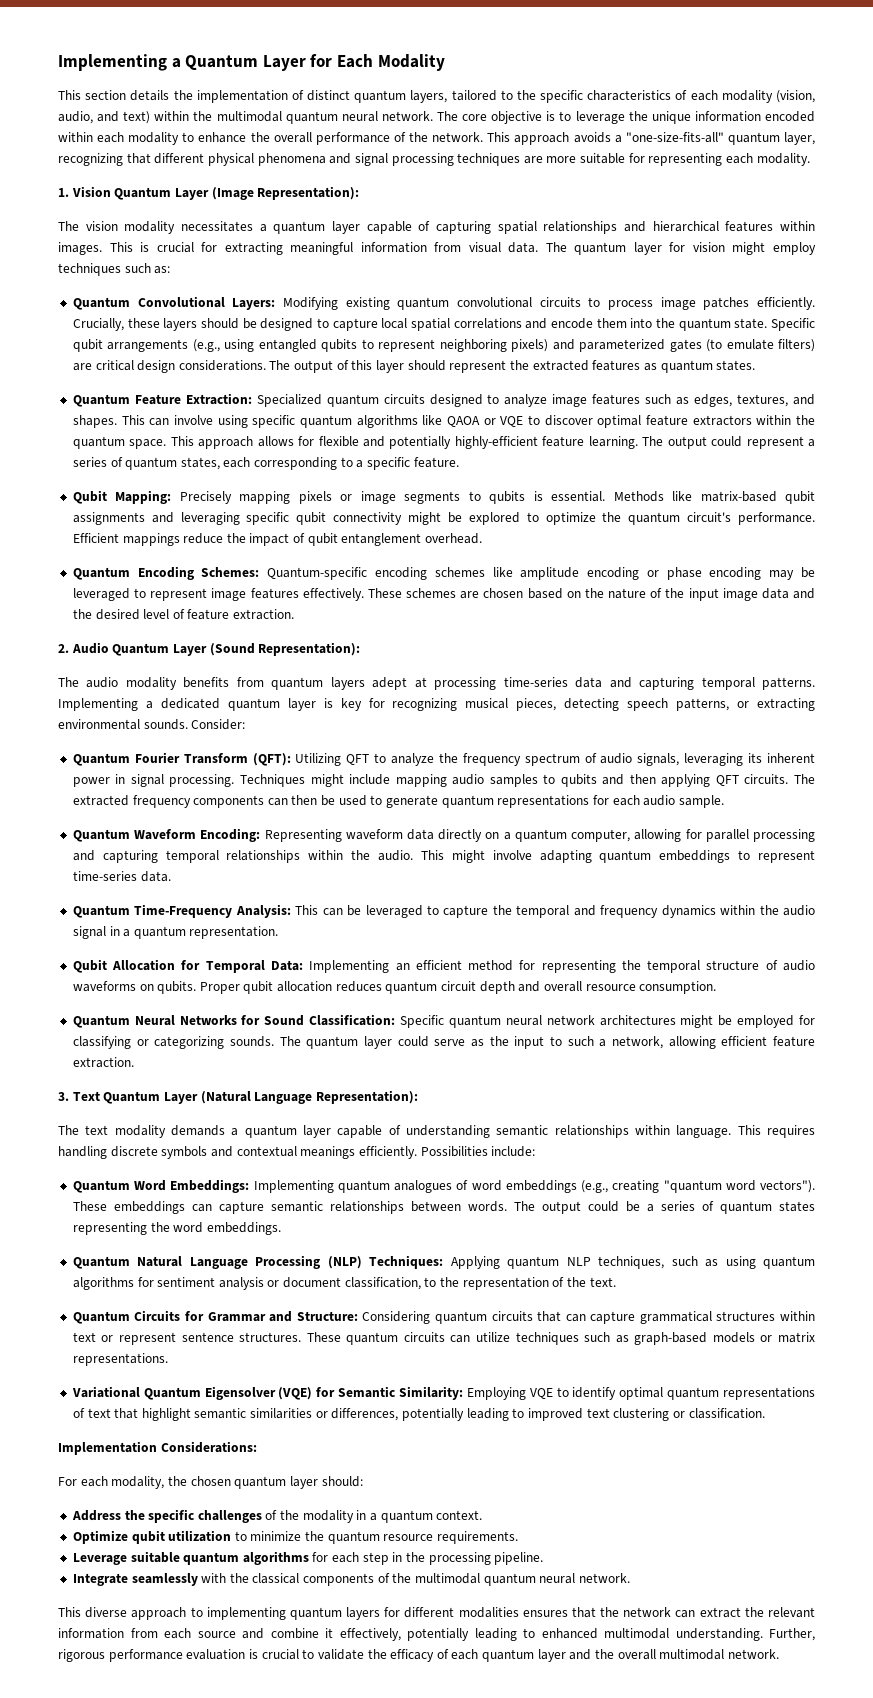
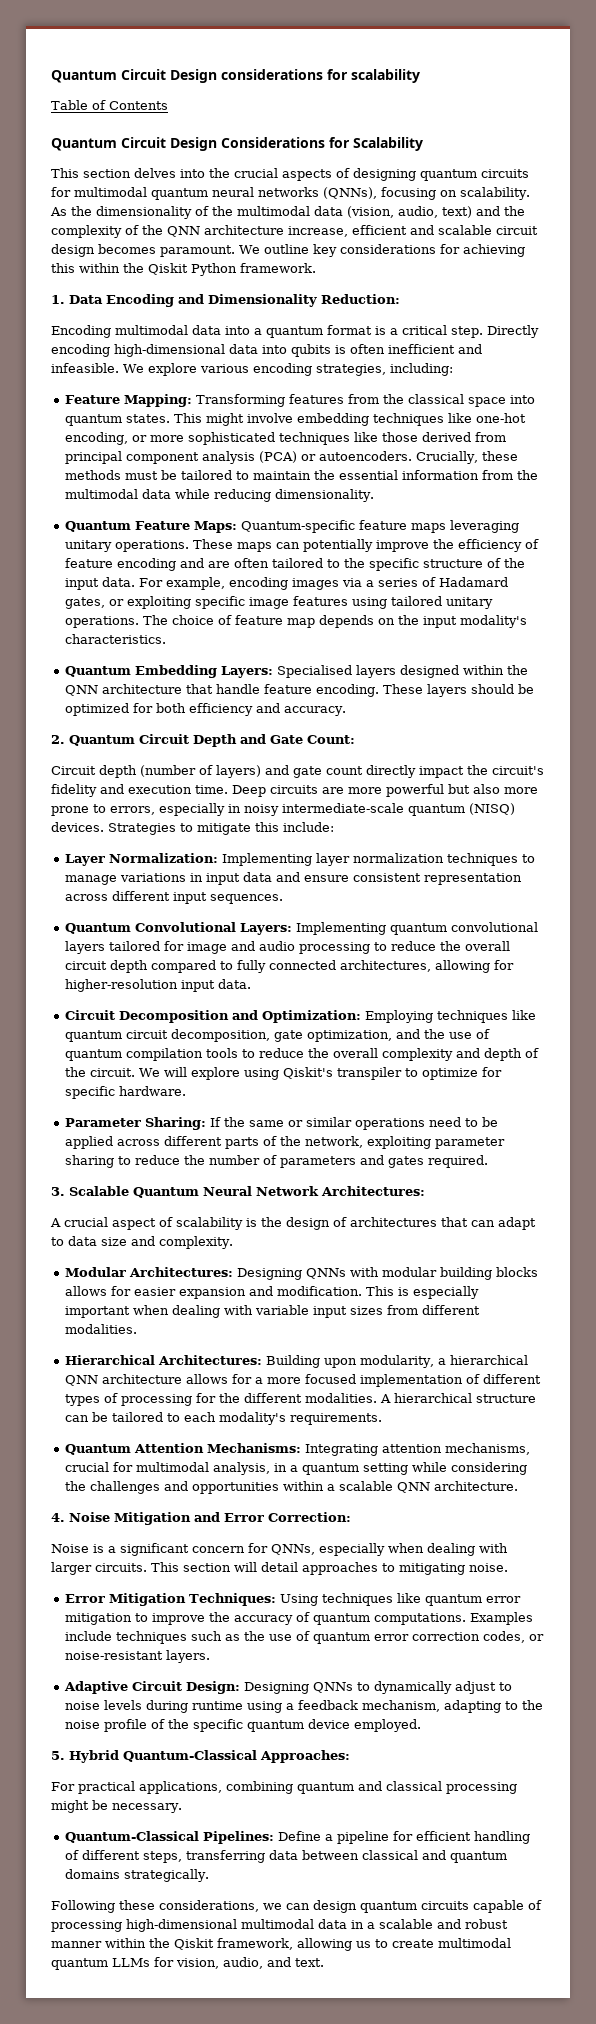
- Implementing a Quantum Layer for Each Modality
- This section details the implementation of distinct quantum layers, tailored to the specific characteristics of each modality (vision, audio, and text) within the multimodal quantum neural network. The core objective is to leverage the unique information encoded within each modality to enhance the overall performance of the network. This approach avoids a "one-size-fits-all" quantum layer, recognizing that different physical phenomena and signal processing techniques are more suitable for representing each modality.
- 1. Vision Quantum Layer (Image Representation):
- The vision modality necessitates a quantum layer capable of capturing spatial relationships and hierarchical features within images. This is crucial for extracting meaningful information from visual data. The quantum layer for vision might employ techniques such as:
- Quantum Convolutional Layers: Modifying existing quantum convolutional circuits to process image patches efficiently. Crucially, these layers should be designed to capture local spatial correlations and encode them into the quantum state. Specific qubit arrangements (e.g., using entangled qubits to represent neighboring pixels) and parameterized gates (to emulate filters) are critical design considerations. The output of this layer should represent the extracted features as quantum states.
- Quantum Feature Extraction: Specialized quantum circuits designed to analyze image features such as edges, textures, and shapes. This can involve using specific quantum algorithms like QAOA or VQE to discover optimal feature extractors within the quantum space. This approach allows for flexible and potentially highly-efficient feature learning. The output could represent a series of quantum states, each corresponding to a specific feature.
- Qubit Mapping: Precisely mapping pixels or image segments to qubits is essential. Methods like matrix-based qubit assignments and leveraging specific qubit connectivity might be explored to optimize the quantum circuit's performance. Efficient mappings reduce the impact of qubit entanglement overhead.
- Quantum Encoding Schemes: Quantum-specific encoding schemes like amplitude encoding or phase encoding may be leveraged to represent image features effectively. These schemes are chosen based on the nature of the input image data and the desired level of feature extraction.
- 2. Audio Quantum Layer (Sound Representation):
- The audio modality benefits from quantum layers adept at processing time-series data and capturing temporal patterns. Implementing a dedicated quantum layer is key for recognizing musical pieces, detecting speech patterns, or extracting environmental sounds. Consider:
- Quantum Fourier Transform (QFT): Utilizing QFT to analyze the frequency spectrum of audio signals, leveraging its inherent power in signal processing. Techniques might include mapping audio samples to qubits and then applying QFT circuits. The extracted frequency components can then be used to generate quantum representations for each audio sample.
- Quantum Waveform Encoding: Representing waveform data directly on a quantum computer, allowing for parallel processing and capturing temporal relationships within the audio. This might involve adapting quantum embeddings to represent time-series data.
- Quantum Time-Frequency Analysis: This can be leveraged to capture the temporal and frequency dynamics within the audio signal in a quantum representation.
- Qubit Allocation for Temporal Data: Implementing an efficient method for representing the temporal structure of audio waveforms on qubits. Proper qubit allocation reduces quantum circuit depth and overall resource consumption.
- Quantum Neural Networks for Sound Classification: Specific quantum neural network architectures might be employed for classifying or categorizing sounds. The quantum layer could serve as the input to such a network, allowing efficient feature extraction.
- 3. Text Quantum Layer (Natural Language Representation):
- The text modality demands a quantum layer capable of understanding semantic relationships within language. This requires handling discrete symbols and contextual meanings efficiently. Possibilities include:
- Quantum Word Embeddings: Implementing quantum analogues of word embeddings (e.g., creating "quantum word vectors"). These embeddings can capture semantic relationships between words. The output could be a series of quantum states representing the word embeddings.
- Quantum Natural Language Processing (NLP) Techniques: Applying quantum NLP techniques, such as using quantum algorithms for sentiment analysis or document classification, to the representation of the text.
- Quantum Circuits for Grammar and Structure: Considering quantum circuits that can capture grammatical structures within text or represent sentence structures. These quantum circuits can utilize techniques such as graph-based models or matrix representations.
- Variational Quantum Eigensolver (VQE) for Semantic Similarity: Employing VQE to identify optimal quantum representations of text that highlight semantic similarities or differences, potentially leading to improved text clustering or classification.
- Implementation Considerations:
- For each modality, the chosen quantum layer should:
- Address the specific challenges of the modality in a quantum context.
- Optimize qubit utilization to minimize the quantum resource requirements.
- Leverage suitable quantum algorithms for each step in the processing pipeline.
- Integrate seamlessly with the classical components of the multimodal quantum neural network.
- This diverse approach to implementing quantum layers for different modalities ensures that the network can extract the relevant information from each source and combine it effectively, potentially leading to enhanced multimodal understanding. Further, rigorous performance evaluation is crucial to validate the efficacy of each quantum layer and the overall multimodal network.
+ Quantum Circuit Design considerations for scalability
+ Table of Contents
+ Quantum Circuit Design Considerations for Scalability
+ This section delves into the crucial aspects of designing quantum circuits for multimodal quantum neural networks (QNNs), focusing on scalability. As the dimensionality of the multimodal data (vision, audio, text) and the complexity of the QNN architecture increase, efficient and scalable circuit design becomes paramount. We outline key considerations for achieving this within the Qiskit Python framework.
+ 1. Data Encoding and Dimensionality Reduction:
+ Encoding multimodal data into a quantum format is a critical step. Directly encoding high-dimensional data into qubits is often inefficient and infeasible. We explore various encoding strategies, including:
+ Feature Mapping: Transforming features from the classical space into quantum states. This might involve embedding techniques like one-hot encoding, or more sophisticated techniques like those derived from principal component analysis (PCA) or autoencoders. Crucially, these methods must be tailored to maintain the essential information from the multimodal data while reducing dimensionality.
+ Quantum Feature Maps: Quantum-specific feature maps leveraging unitary operations. These maps can potentially improve the efficiency of feature encoding and are often tailored to the specific structure of the input data. For example, encoding images via a series of Hadamard gates, or exploiting specific image features using tailored unitary operations. The choice of feature map depends on the input modality's characteristics.
+ Quantum Embedding Layers: Specialised layers designed within the QNN architecture that handle feature encoding. These layers should be optimized for both efficiency and accuracy.
+ 2. Quantum Circuit Depth and Gate Count:
+ Circuit depth (number of layers) and gate count directly impact the circuit's fidelity and execution time. Deep circuits are more powerful but also more prone to errors, especially in noisy intermediate-scale quantum (NISQ) devices. Strategies to mitigate this include:
+ Layer Normalization: Implementing layer normalization techniques to manage variations in input data and ensure consistent representation across different input sequences.
+ Quantum Convolutional Layers: Implementing quantum convolutional layers tailored for image and audio processing to reduce the overall circuit depth compared to fully connected architectures, allowing for higher-resolution input data.
+ Circuit Decomposition and Optimization: Employing techniques like quantum circuit decomposition, gate optimization, and the use of quantum compilation tools to reduce the overall complexity and depth of the circuit. We will explore using Qiskit's transpiler to optimize for specific hardware.
+ Parameter Sharing: If the same or similar operations need to be applied across different parts of the network, exploiting parameter sharing to reduce the number of parameters and gates required.
+ 3. Scalable Quantum Neural Network Architectures:
+ A crucial aspect of scalability is the design of architectures that can adapt to data size and complexity.
+ Modular Architectures: Designing QNNs with modular building blocks allows for easier expansion and modification. This is especially important when dealing with variable input sizes from different modalities.
+ Hierarchical Architectures: Building upon modularity, a hierarchical QNN architecture allows for a more focused implementation of different types of processing for the different modalities. A hierarchical structure can be tailored to each modality's requirements.
+ Quantum Attention Mechanisms: Integrating attention mechanisms, crucial for multimodal analysis, in a quantum setting while considering the challenges and opportunities within a scalable QNN architecture.
+ 4. Noise Mitigation and Error Correction:
+ Noise is a significant concern for QNNs, especially when dealing with larger circuits. This section will detail approaches to mitigating noise.
+ Error Mitigation Techniques: Using techniques like quantum error mitigation to improve the accuracy of quantum computations. Examples include techniques such as the use of quantum error correction codes, or noise-resistant layers.
+ Adaptive Circuit Design: Designing QNNs to dynamically adjust to noise levels during runtime using a feedback mechanism, adapting to the noise profile of the specific quantum device employed.
+ 5. Hybrid Quantum-Classical Approaches:
+ For practical applications, combining quantum and classical processing might be necessary.
+ Quantum-Classical Pipelines: Define a pipeline for efficient handling of different steps, transferring data between classical and quantum domains strategically.
+ Following these considerations, we can design quantum circuits capable of processing high-dimensional multimodal data in a scalable and robust manner within the Qiskit framework, allowing us to create multimodal quantum LLMs for vision, audio, and text.

